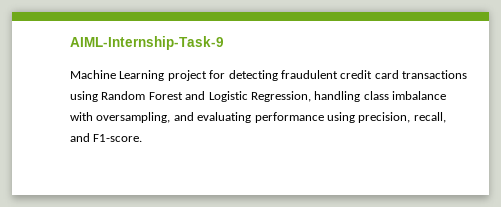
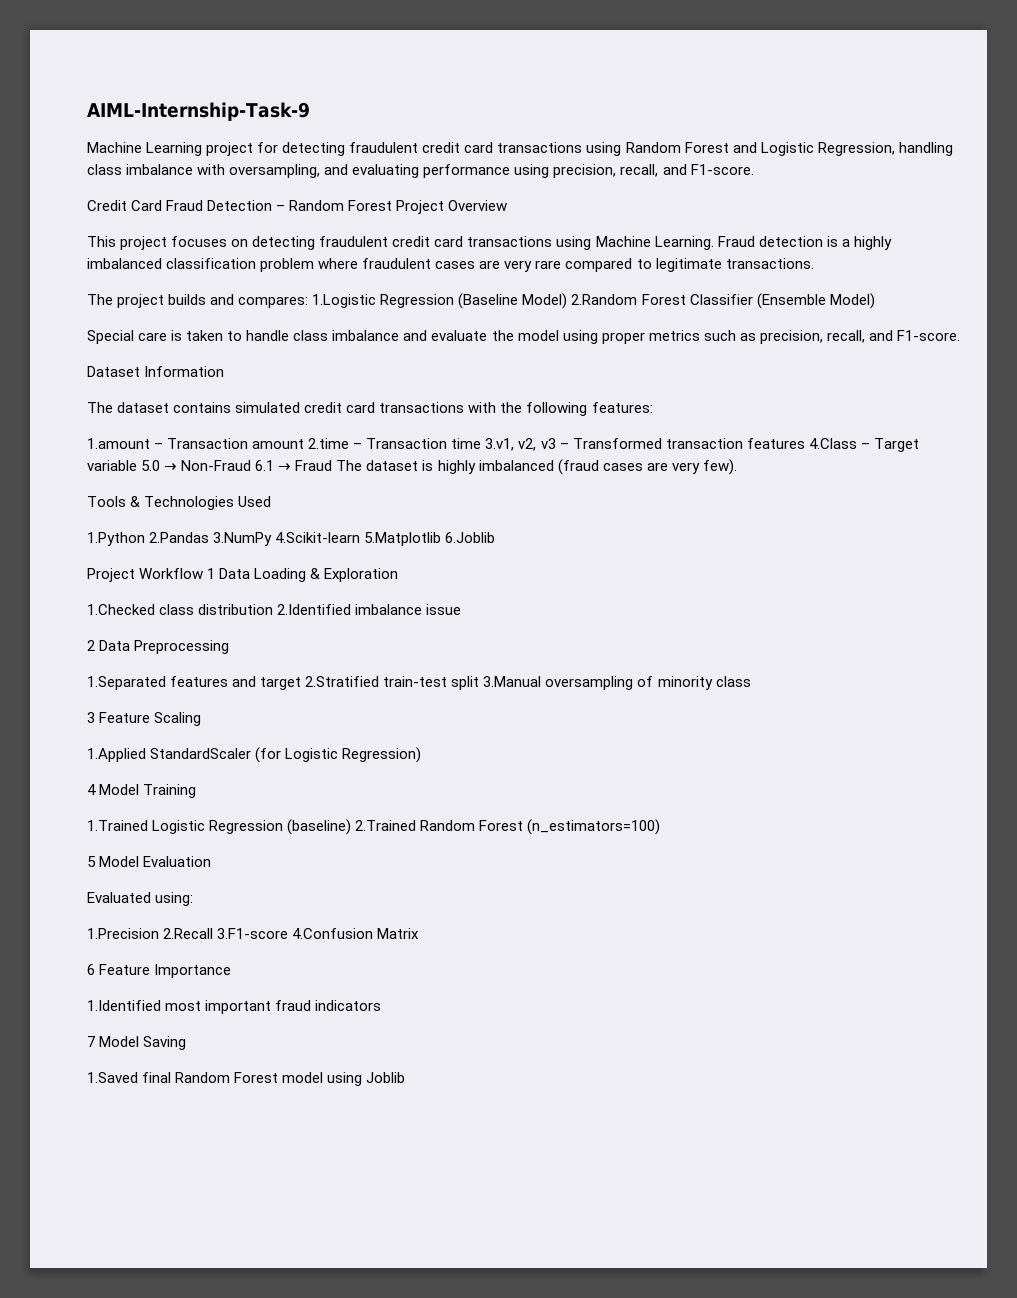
+ Credit Card Fraud Detection – Random Forest Project Overview
+ This project focuses on detecting fraudulent credit card transactions using Machine Learning. Fraud detection is a highly imbalanced classification problem where fraudulent cases are very rare compared to legitimate transactions.
+ The project builds and compares: 1.Logistic Regression (Baseline Model) 2.Random Forest Classifier (Ensemble Model)
+ Special care is taken to handle class imbalance and evaluate the model using proper metrics such as precision, recall, and F1-score.
+ Dataset Information
+ The dataset contains simulated credit card transactions with the following features:
+ 1.amount – Transaction amount 2.time – Transaction time 3.v1, v2, v3 – Transformed transaction features 4.Class – Target variable 5.0 → Non-Fraud 6.1 → Fraud The dataset is highly imbalanced (fraud cases are very few).
+ Tools & Technologies Used
+ 1.Python 2.Pandas 3.NumPy 4.Scikit-learn 5.Matplotlib 6.Joblib
+ Project Workflow 1 Data Loading & Exploration
+ 1.Checked class distribution 2.Identified imbalance issue
+ 2 Data Preprocessing
+ 1.Separated features and target 2.Stratified train-test split 3.Manual oversampling of minority class
+ 3 Feature Scaling
+ 1.Applied StandardScaler (for Logistic Regression)
+ 4 Model Training
+ 1.Trained Logistic Regression (baseline) 2.Trained Random Forest (n_estimators=100)
+ 5 Model Evaluation
+ Evaluated using:
+ 1.Precision 2.Recall 3.F1-score 4.Confusion Matrix
+ 6 Feature Importance
+ 1.Identified most important fraud indicators
+ 7 Model Saving
+ 1.Saved final Random Forest model using Joblib

